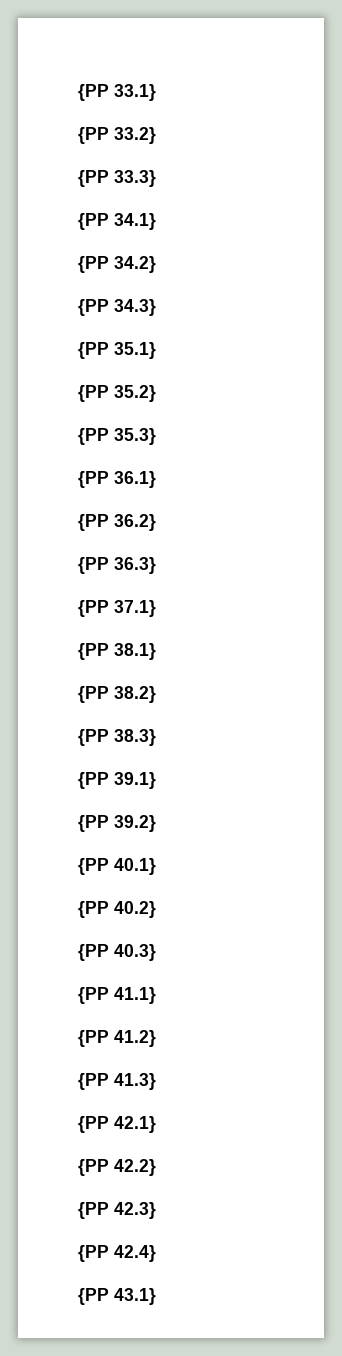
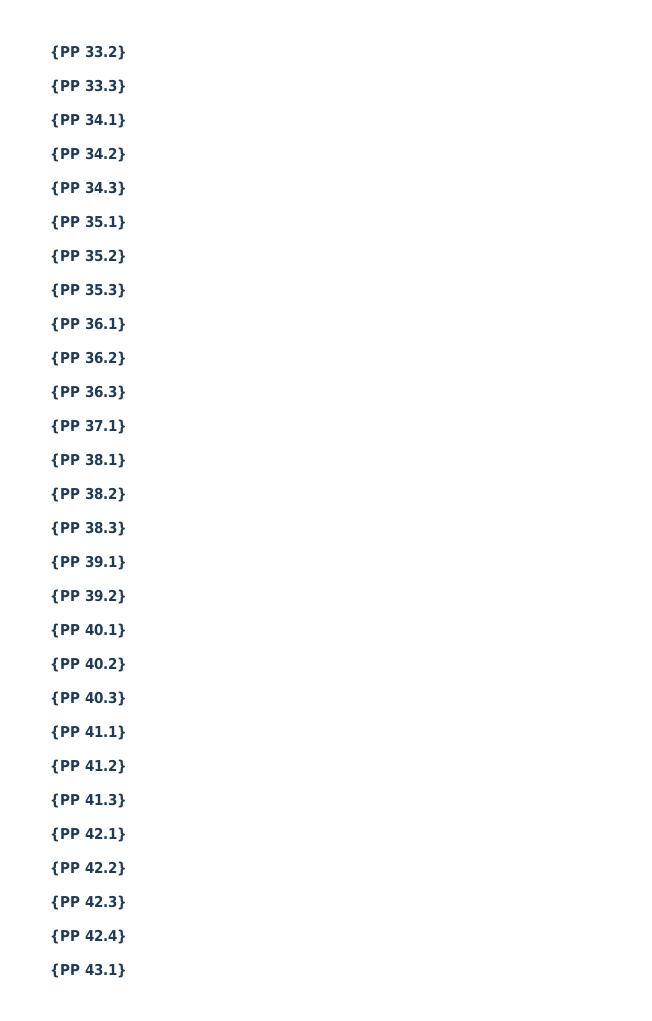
- {PP 33.1}

